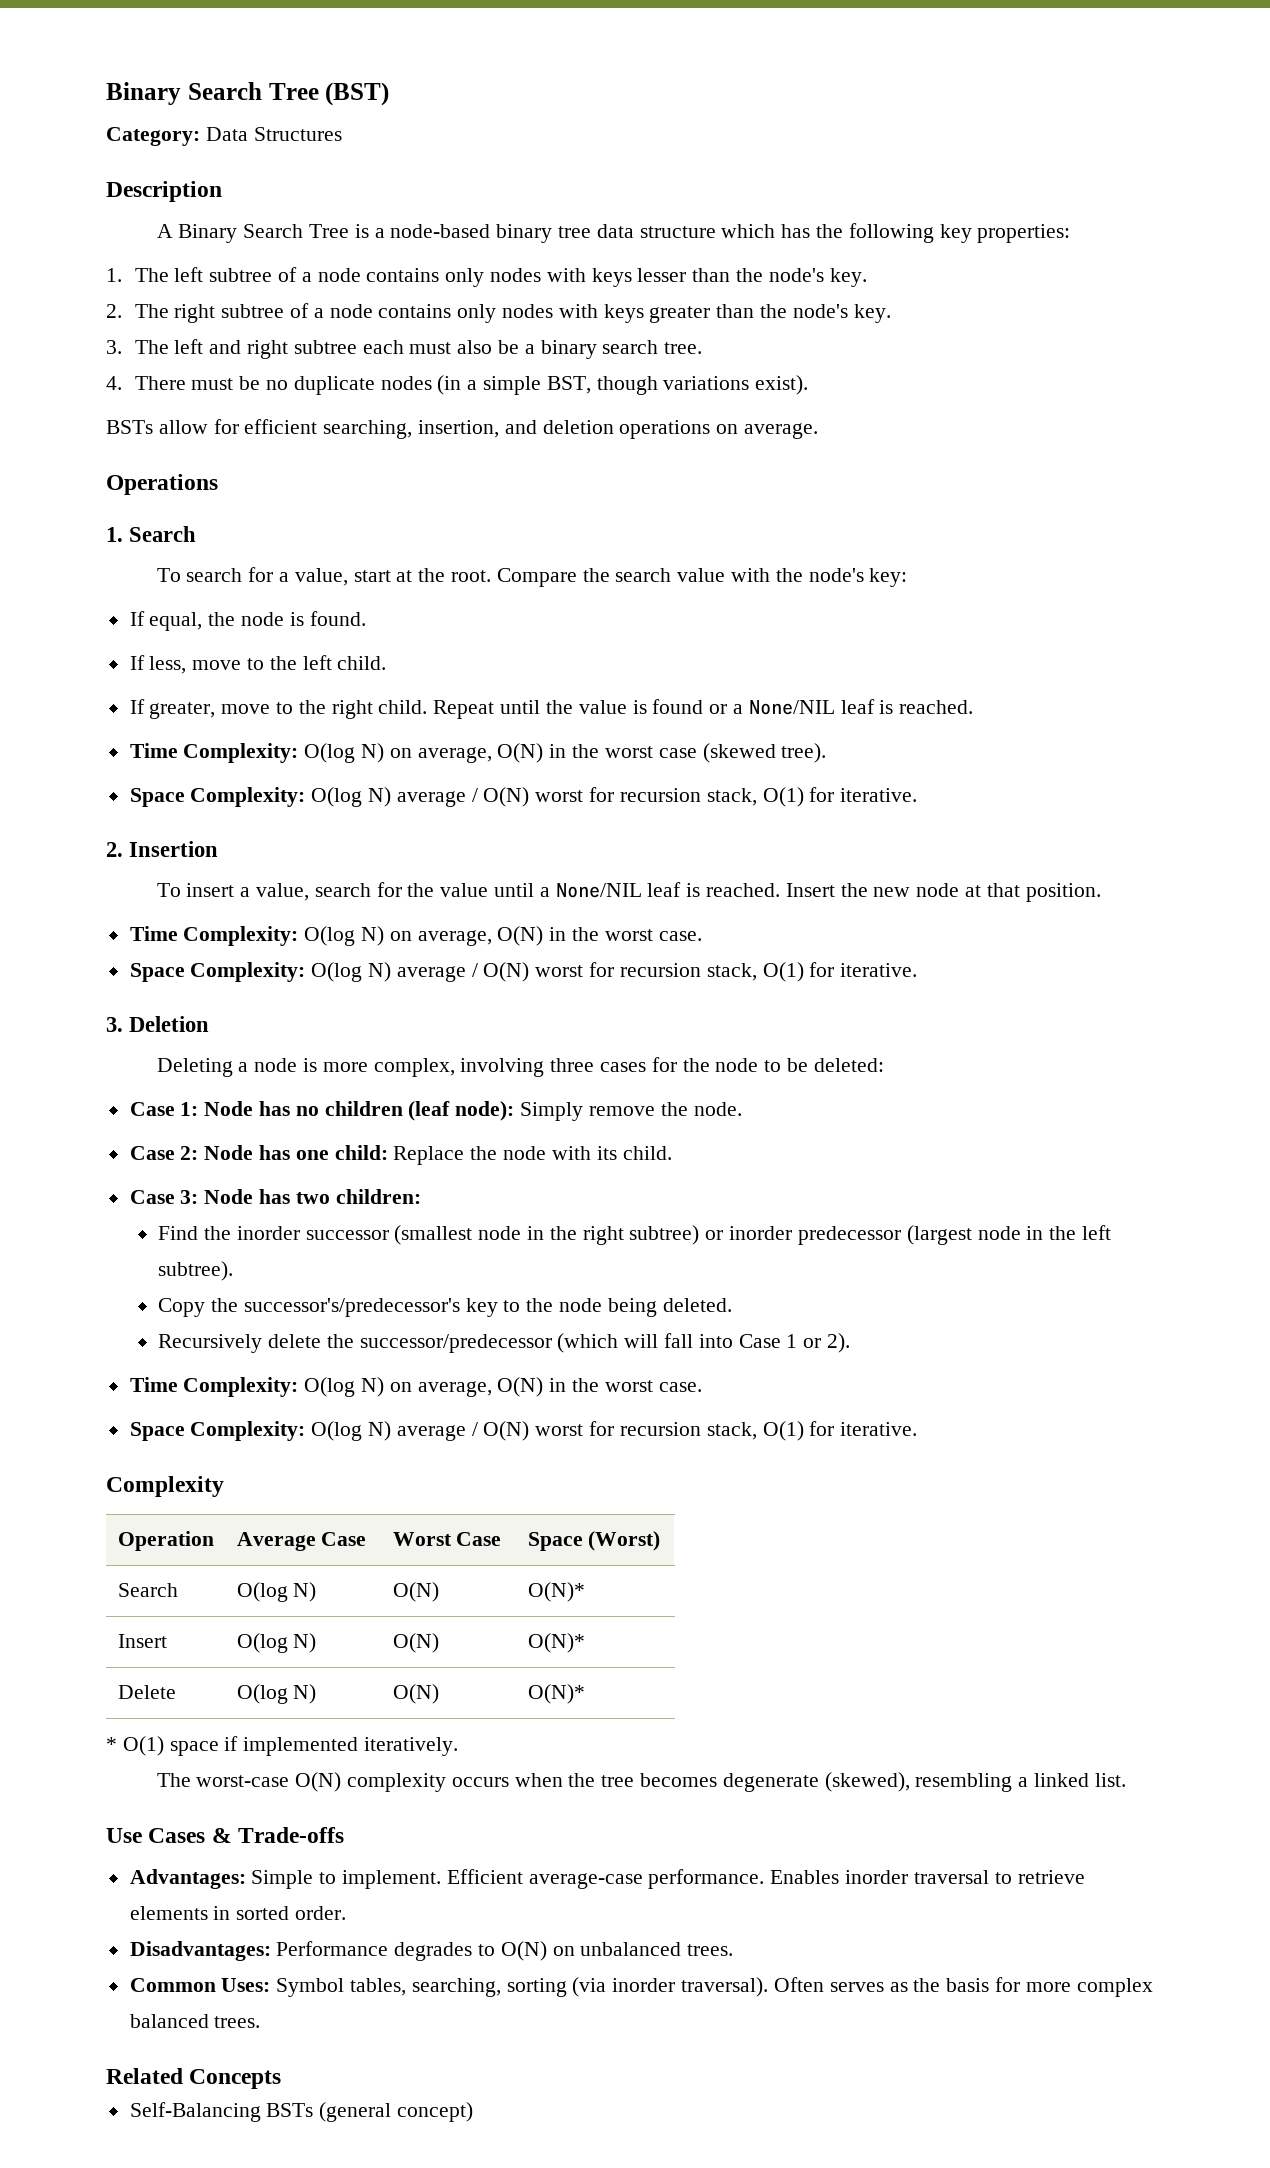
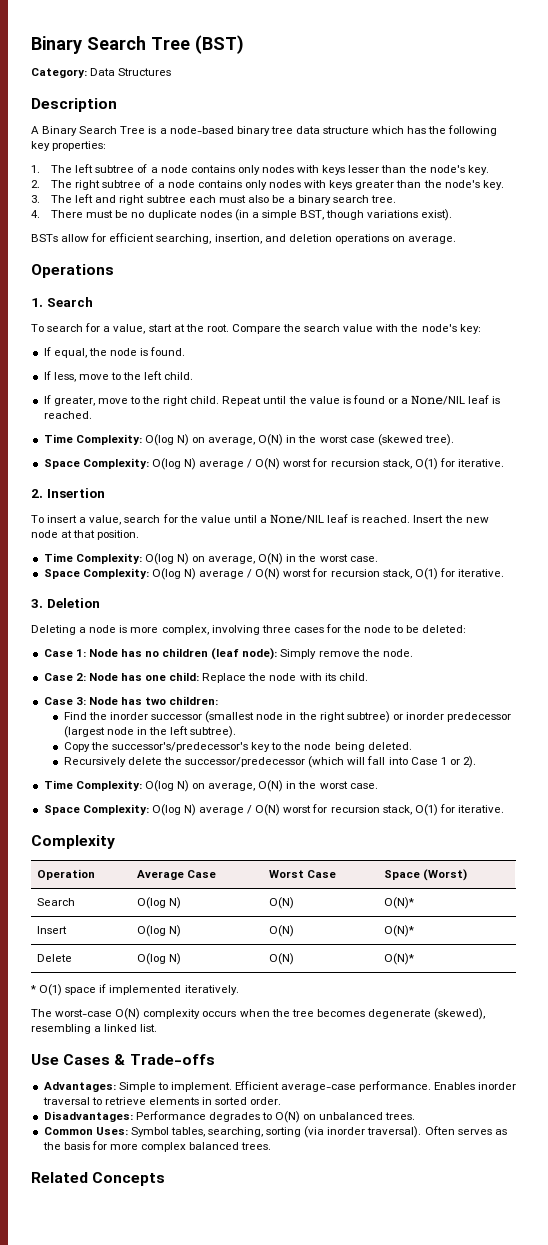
- Self-Balancing BSTs (general concept)

